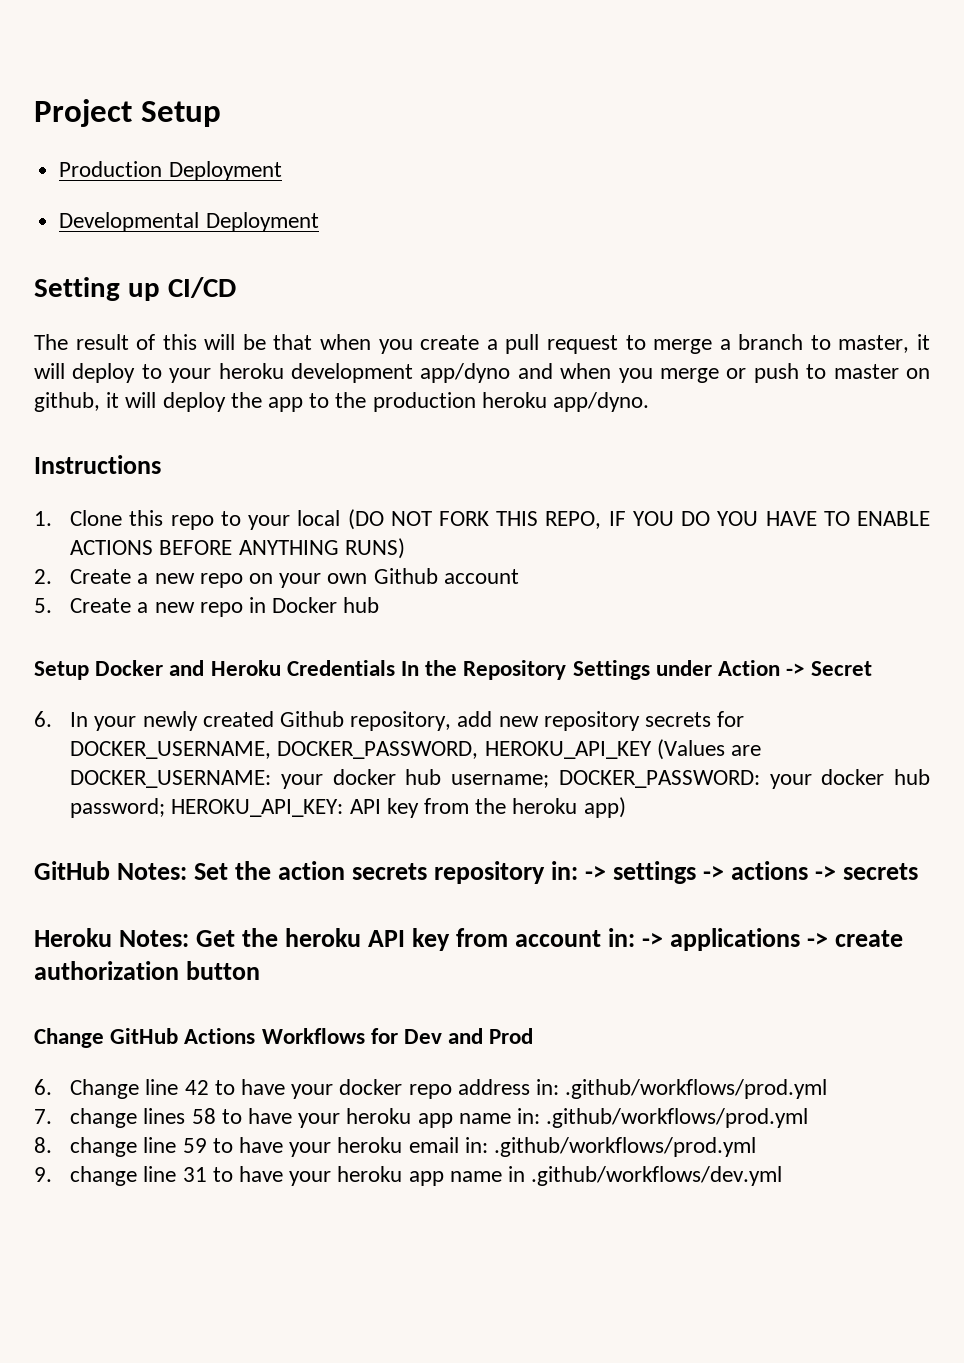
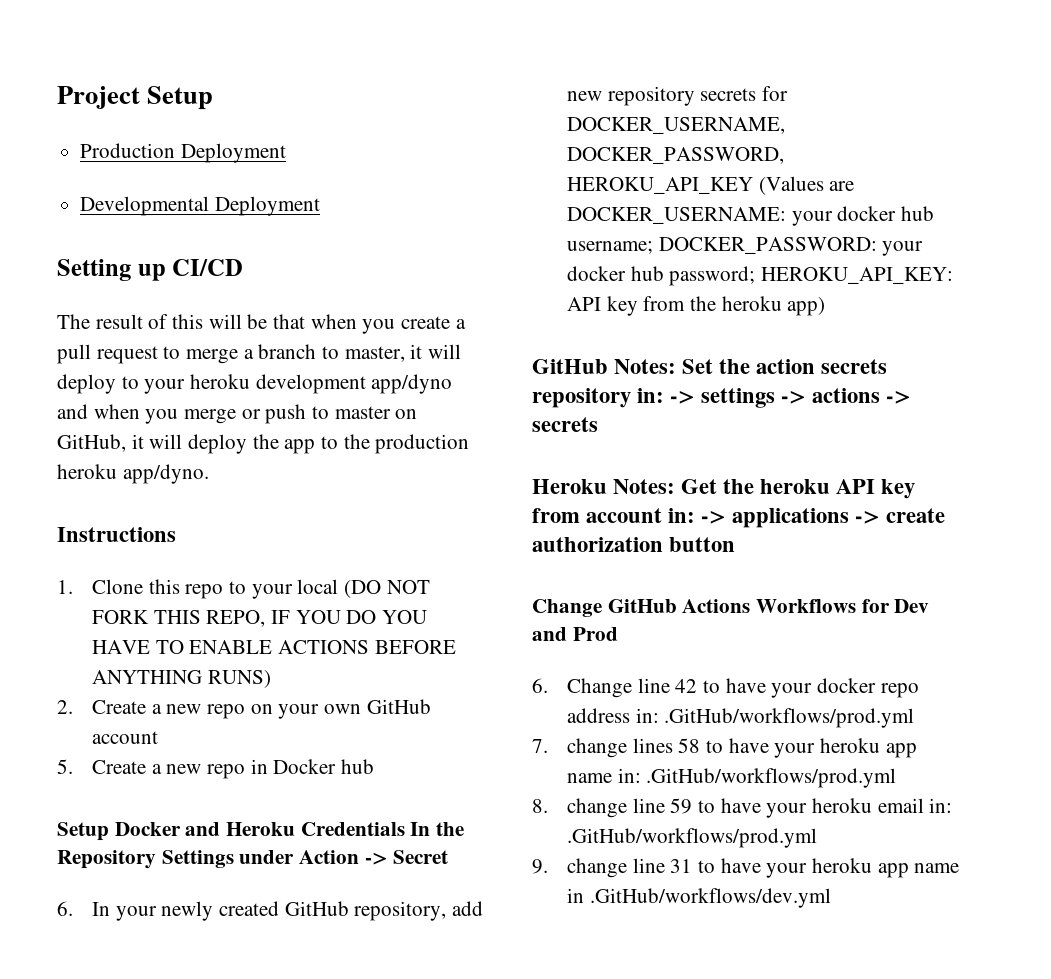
- The result of this will be that when you create a pull request to merge a branch to master, it will deploy to your heroku development app/dyno and when you merge or push to master on github, it will deploy the app to the production heroku app/dyno.
+ The result of this will be that when you create a pull request to merge a branch to master, it will deploy to your heroku development app/dyno and when you merge or push to master on GitHub, it will deploy the app to the production heroku app/dyno.
- 2. Create a new repo on your own Github account
+ 2. Create a new repo on your own GitHub account
- 6. In your newly created Github repository, add new repository secrets for DOCKER_USERNAME, DOCKER_PASSWORD, HEROKU_API_KEY (Values are DOCKER_USERNAME: your docker hub username; DOCKER_PASSWORD: your docker hub password; HEROKU_API_KEY: API key from the heroku app)
+ 6. In your newly created GitHub repository, add new repository secrets for DOCKER_USERNAME, DOCKER_PASSWORD, HEROKU_API_KEY (Values are DOCKER_USERNAME: your docker hub username; DOCKER_PASSWORD: your docker hub password; HEROKU_API_KEY: API key from the heroku app)
- 6. Change line 42 to have your docker repo address in: .github/workflows/prod.yml
+ 6. Change line 42 to have your docker repo address in: .GitHub/workflows/prod.yml
- 7. change lines 58 to have your heroku app name in: .github/workflows/prod.yml
+ 7. change lines 58 to have your heroku app name in: .GitHub/workflows/prod.yml
- 8. change line 59 to have your heroku email in: .github/workflows/prod.yml
+ 8. change line 59 to have your heroku email in: .GitHub/workflows/prod.yml
- 9. change line 31 to have your heroku app name in .github/workflows/dev.yml
+ 9. change line 31 to have your heroku app name in .GitHub/workflows/dev.yml

